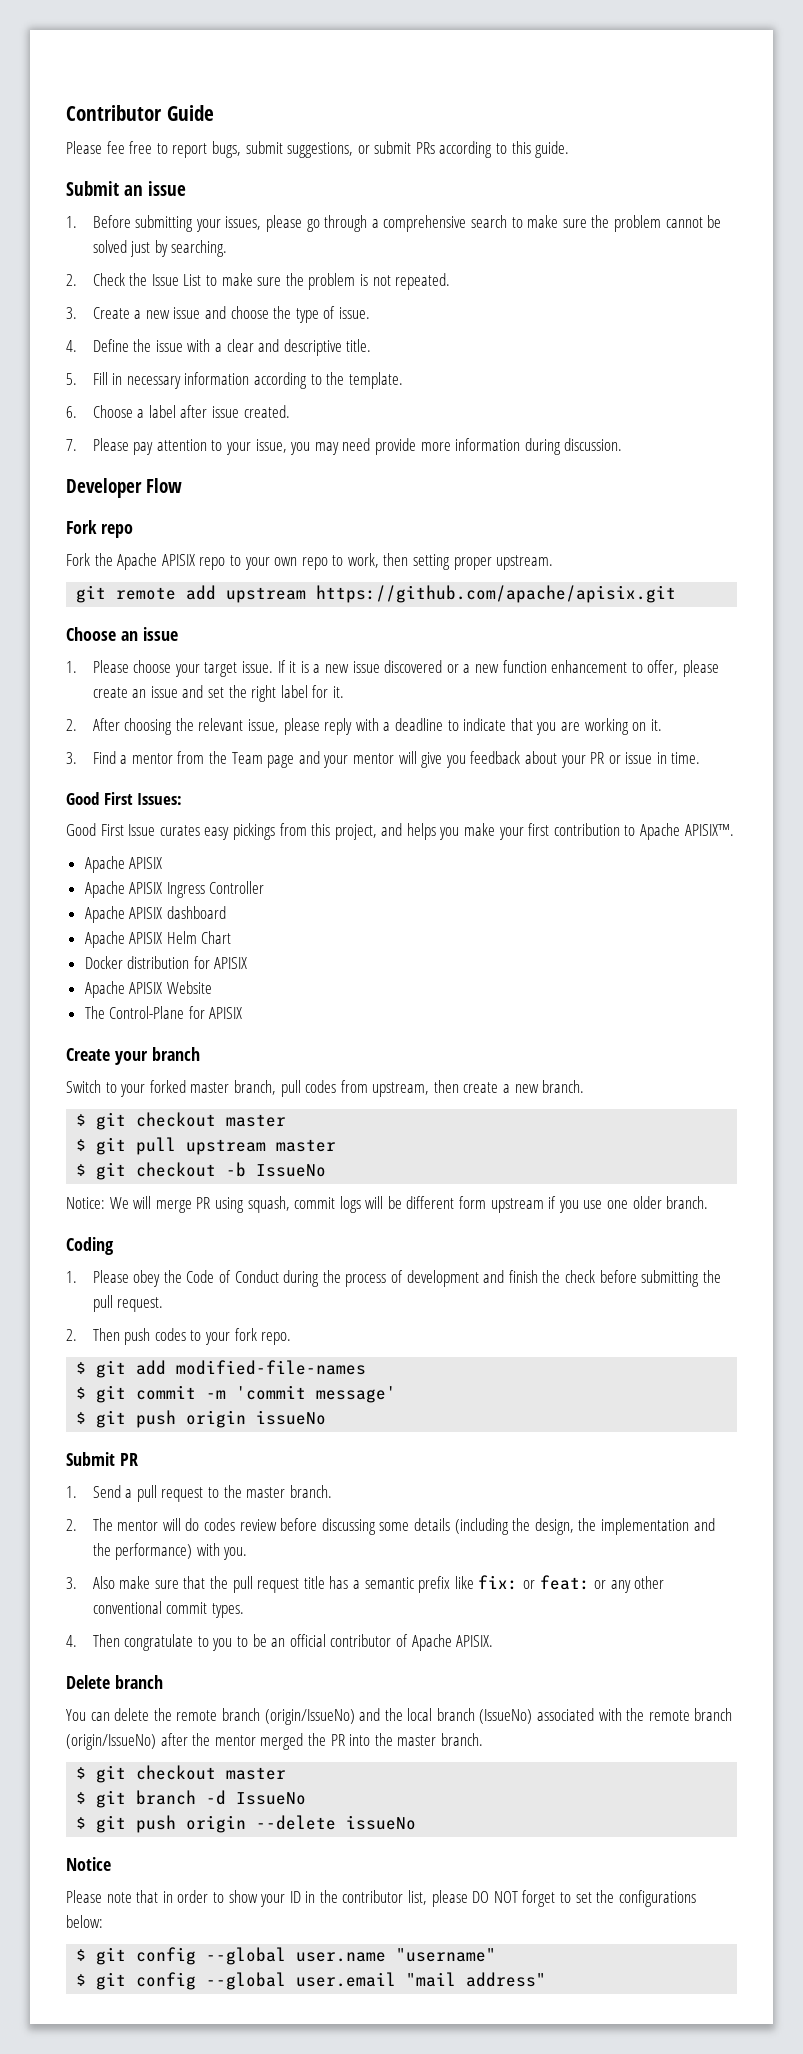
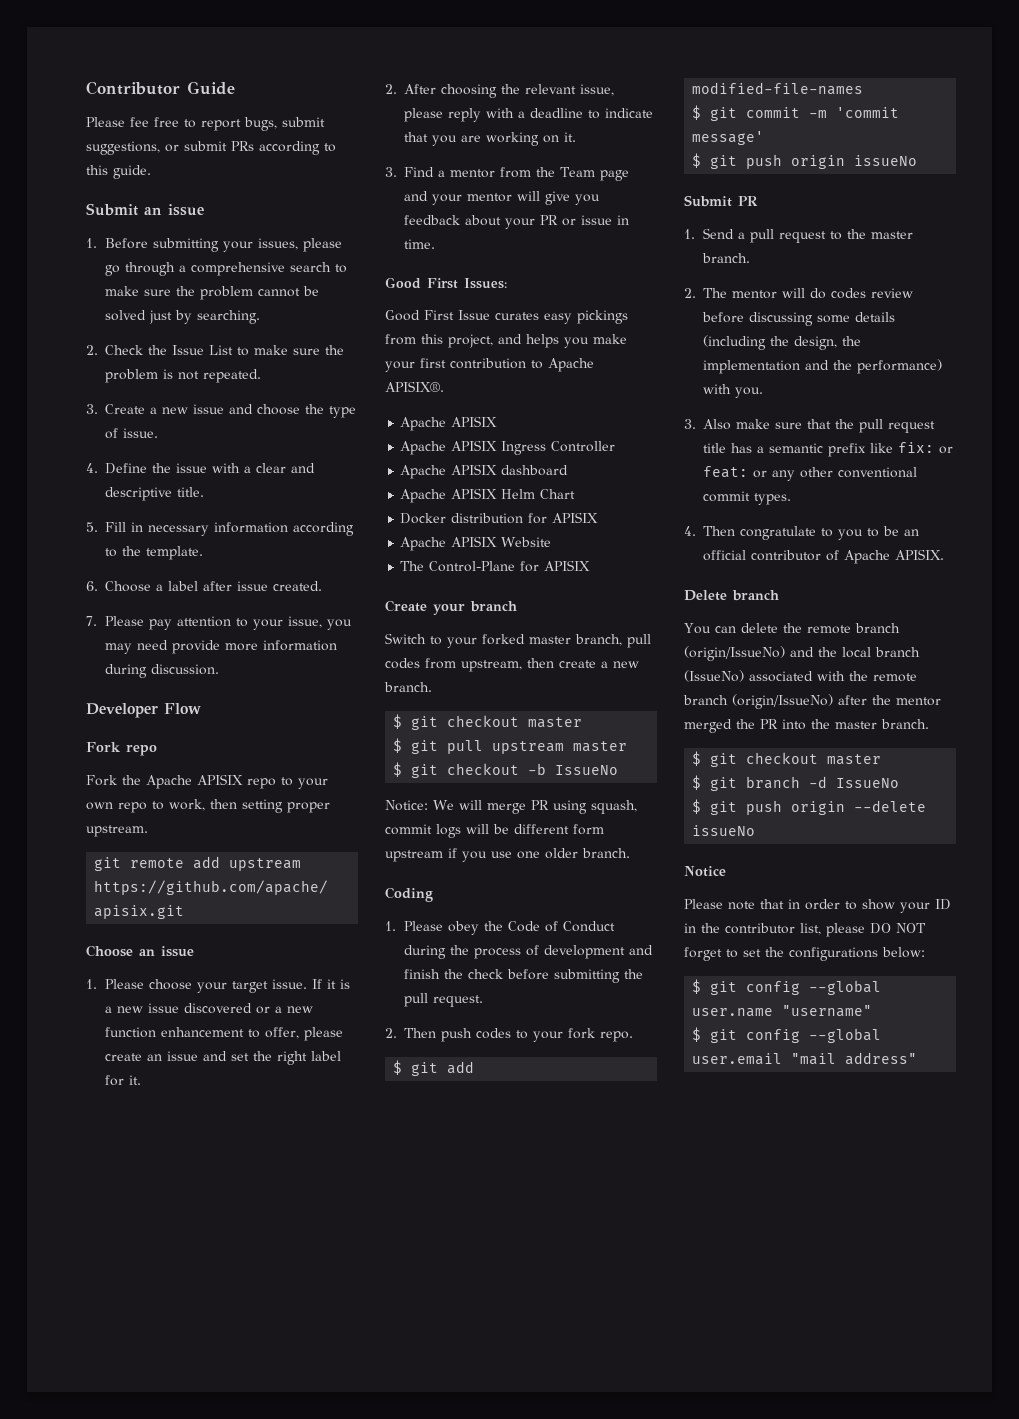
- Good First Issue curates easy pickings from this project, and helps you make your first contribution to Apache APISIX™.
+ Good First Issue curates easy pickings from this project, and helps you make your first contribution to Apache APISIX®.

